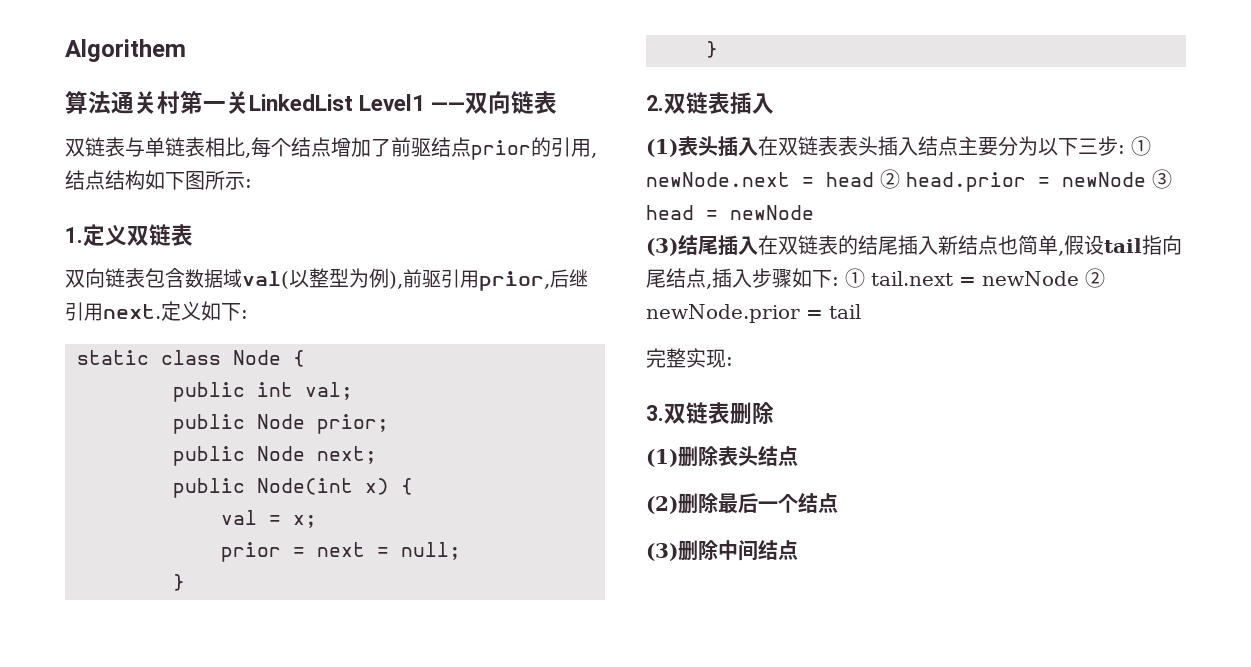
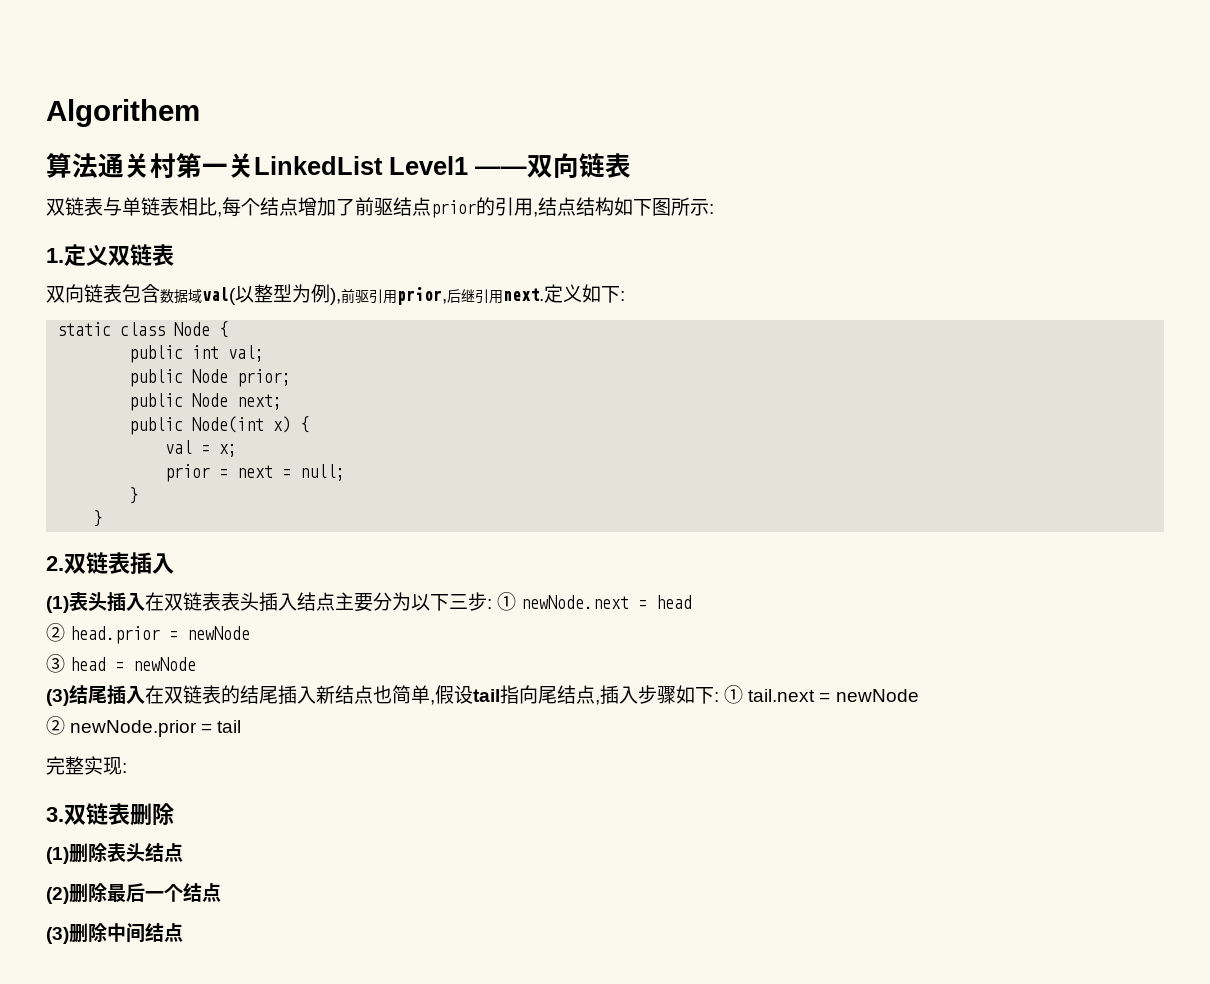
- (1)表头插入在双链表表头插入结点主要分为以下三步: ① newNode.next = head ② head.prior = newNode ③ head = newNode
+ (1)表头插入在双链表表头插入结点主要分为以下三步: ① newNode.next = head
+ ② head.prior = newNode
+ ③ head = newNode
- (3)结尾插入在双链表的结尾插入新结点也简单,假设tail指向尾结点,插入步骤如下: ① tail.next = newNode ② newNode.prior = tail
+ (3)结尾插入在双链表的结尾插入新结点也简单,假设tail指向尾结点,插入步骤如下: ① tail.next = newNode
+ ② newNode.prior = tail

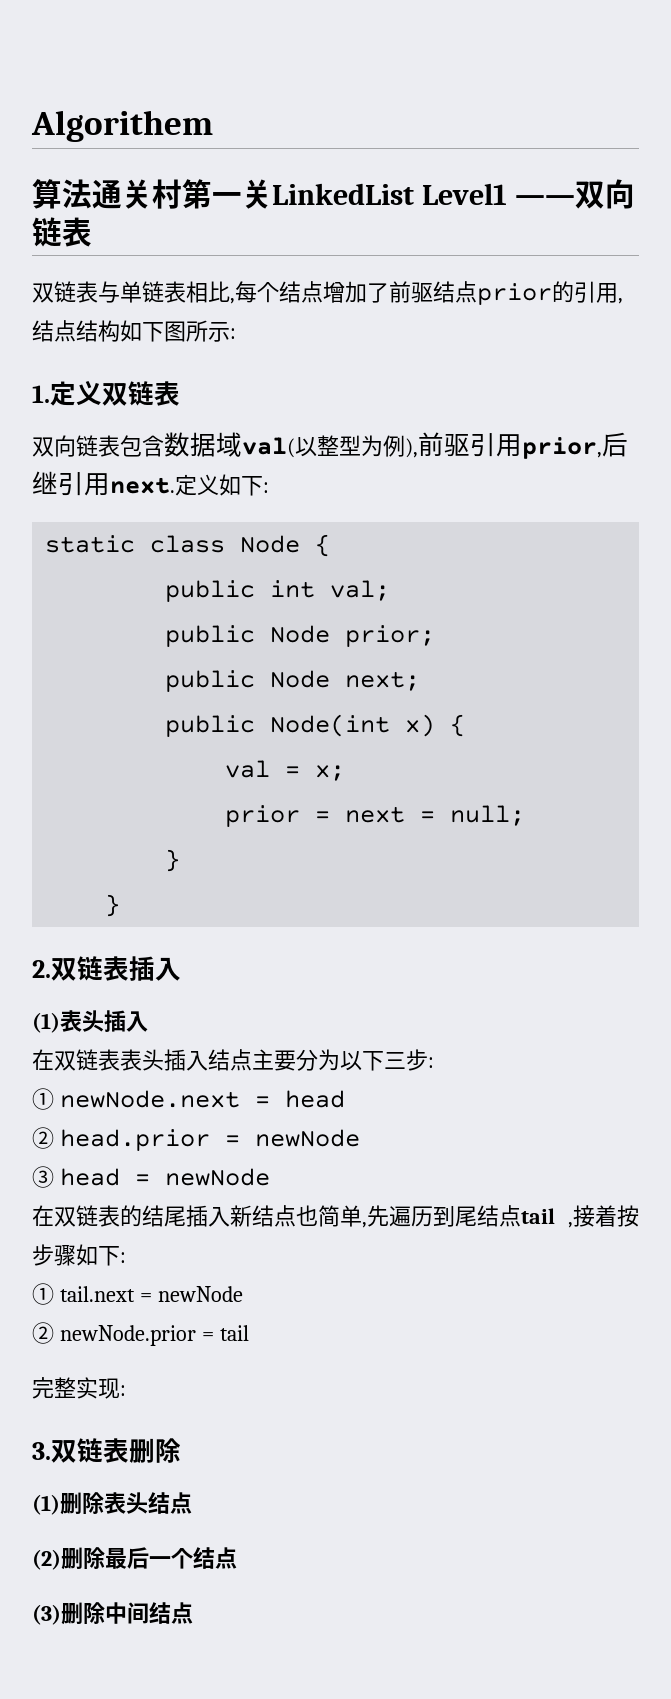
- (1)表头插入在双链表表头插入结点主要分为以下三步: ① newNode.next = head
+ (1)表头插入
+ 在双链表表头插入结点主要分为以下三步:
+ ① newNode.next = head
- (3)结尾插入在双链表的结尾插入新结点也简单,假设tail指向尾结点,插入步骤如下: ① tail.next = newNode
+ 在双链表的结尾插入新结点也简单,先遍历到尾结点tail ,接着按步骤如下:
+ ① tail.next = newNode

